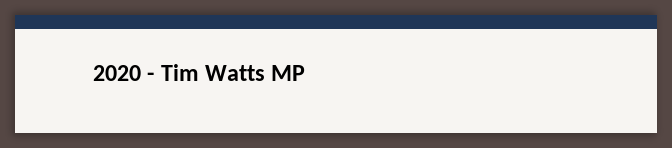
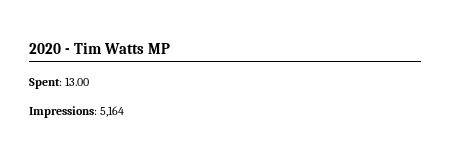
+ Spent: 13.00
+ Impressions: 5,164

